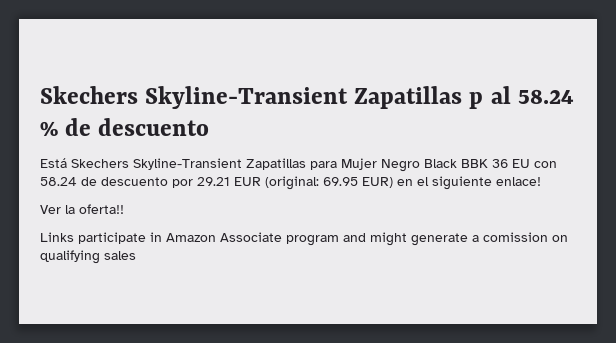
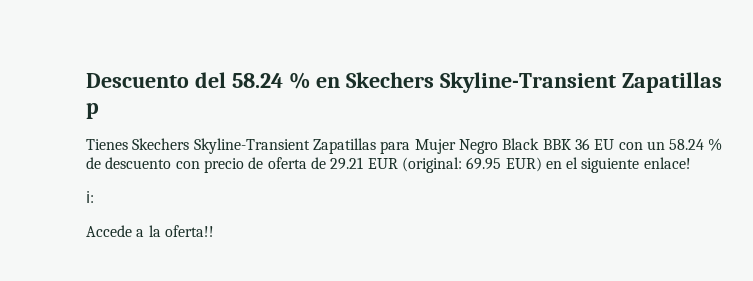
- Skechers Skyline-Transient Zapatillas p al 58.24 % de descuento
- Está Skechers Skyline-Transient Zapatillas para Mujer Negro Black BBK 36 EU con 58.24 de descuento por 29.21 EUR (original: 69.95 EUR) en el siguiente enlace!
+ Descuento del 58.24 % en Skechers Skyline-Transient Zapatillas p
+ Tienes Skechers Skyline-Transient Zapatillas para Mujer Negro Black BBK 36 EU con un 58.24 % de descuento con precio de oferta de 29.21 EUR (original: 69.95 EUR) en el siguiente enlace!
- Ver la oferta!!
+ ℹ:
+ Accede a la oferta!!
- Links participate in Amazon Associate program and might generate a comission on qualifying sales

